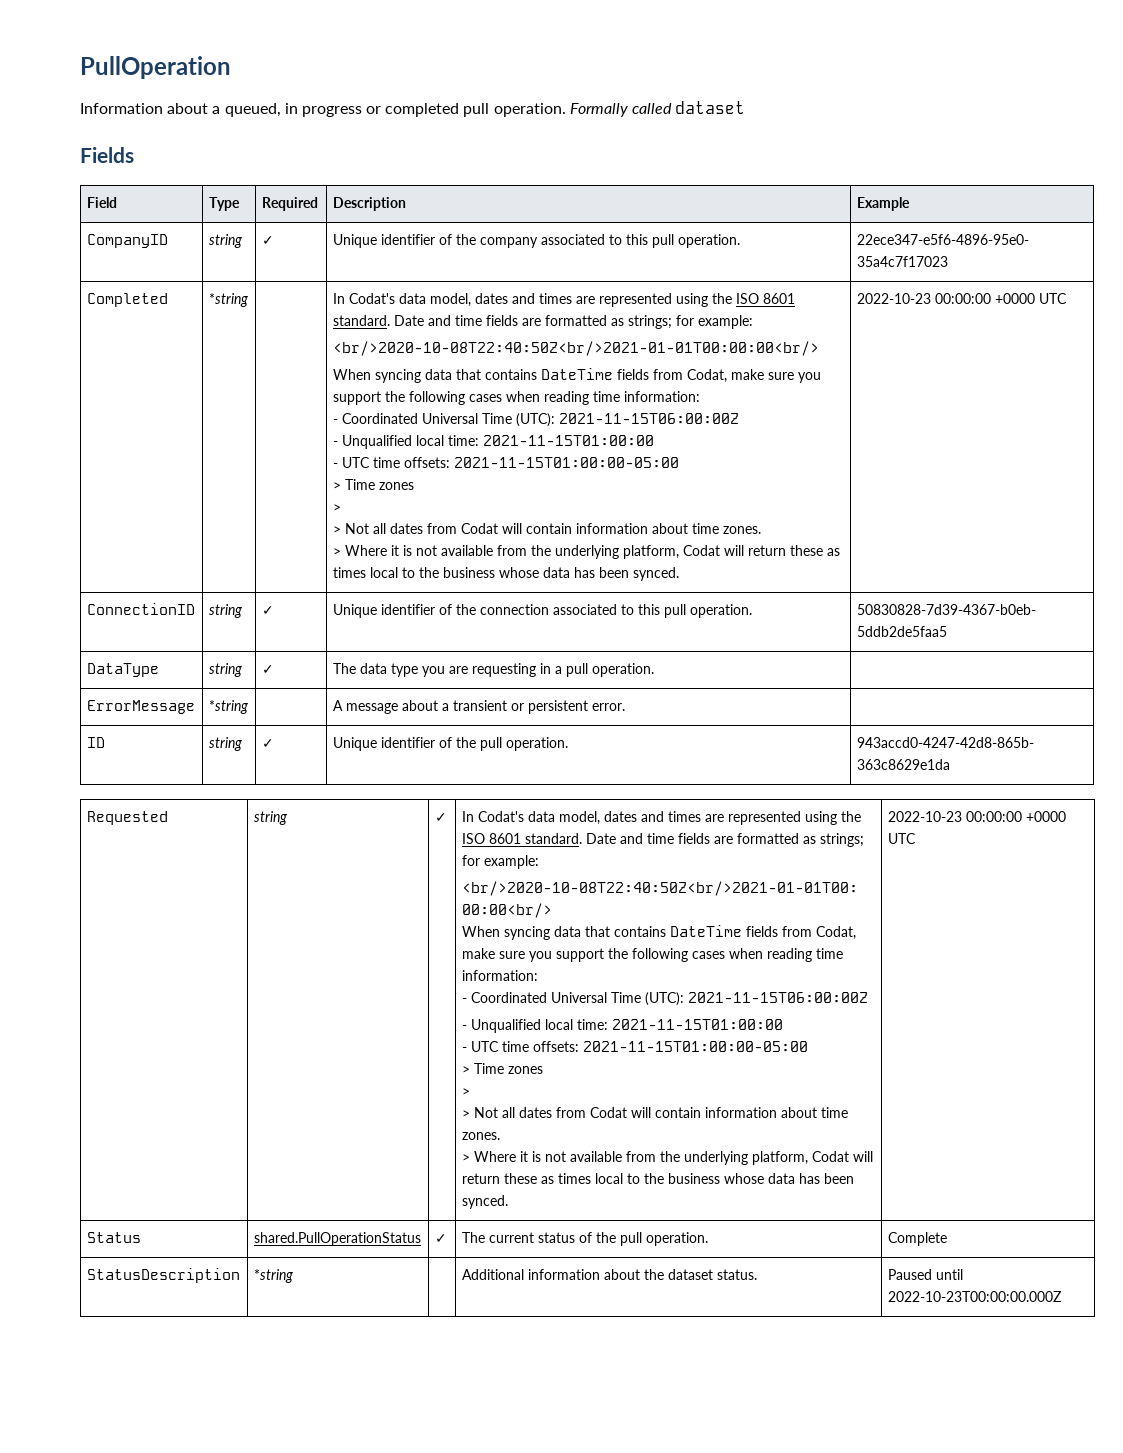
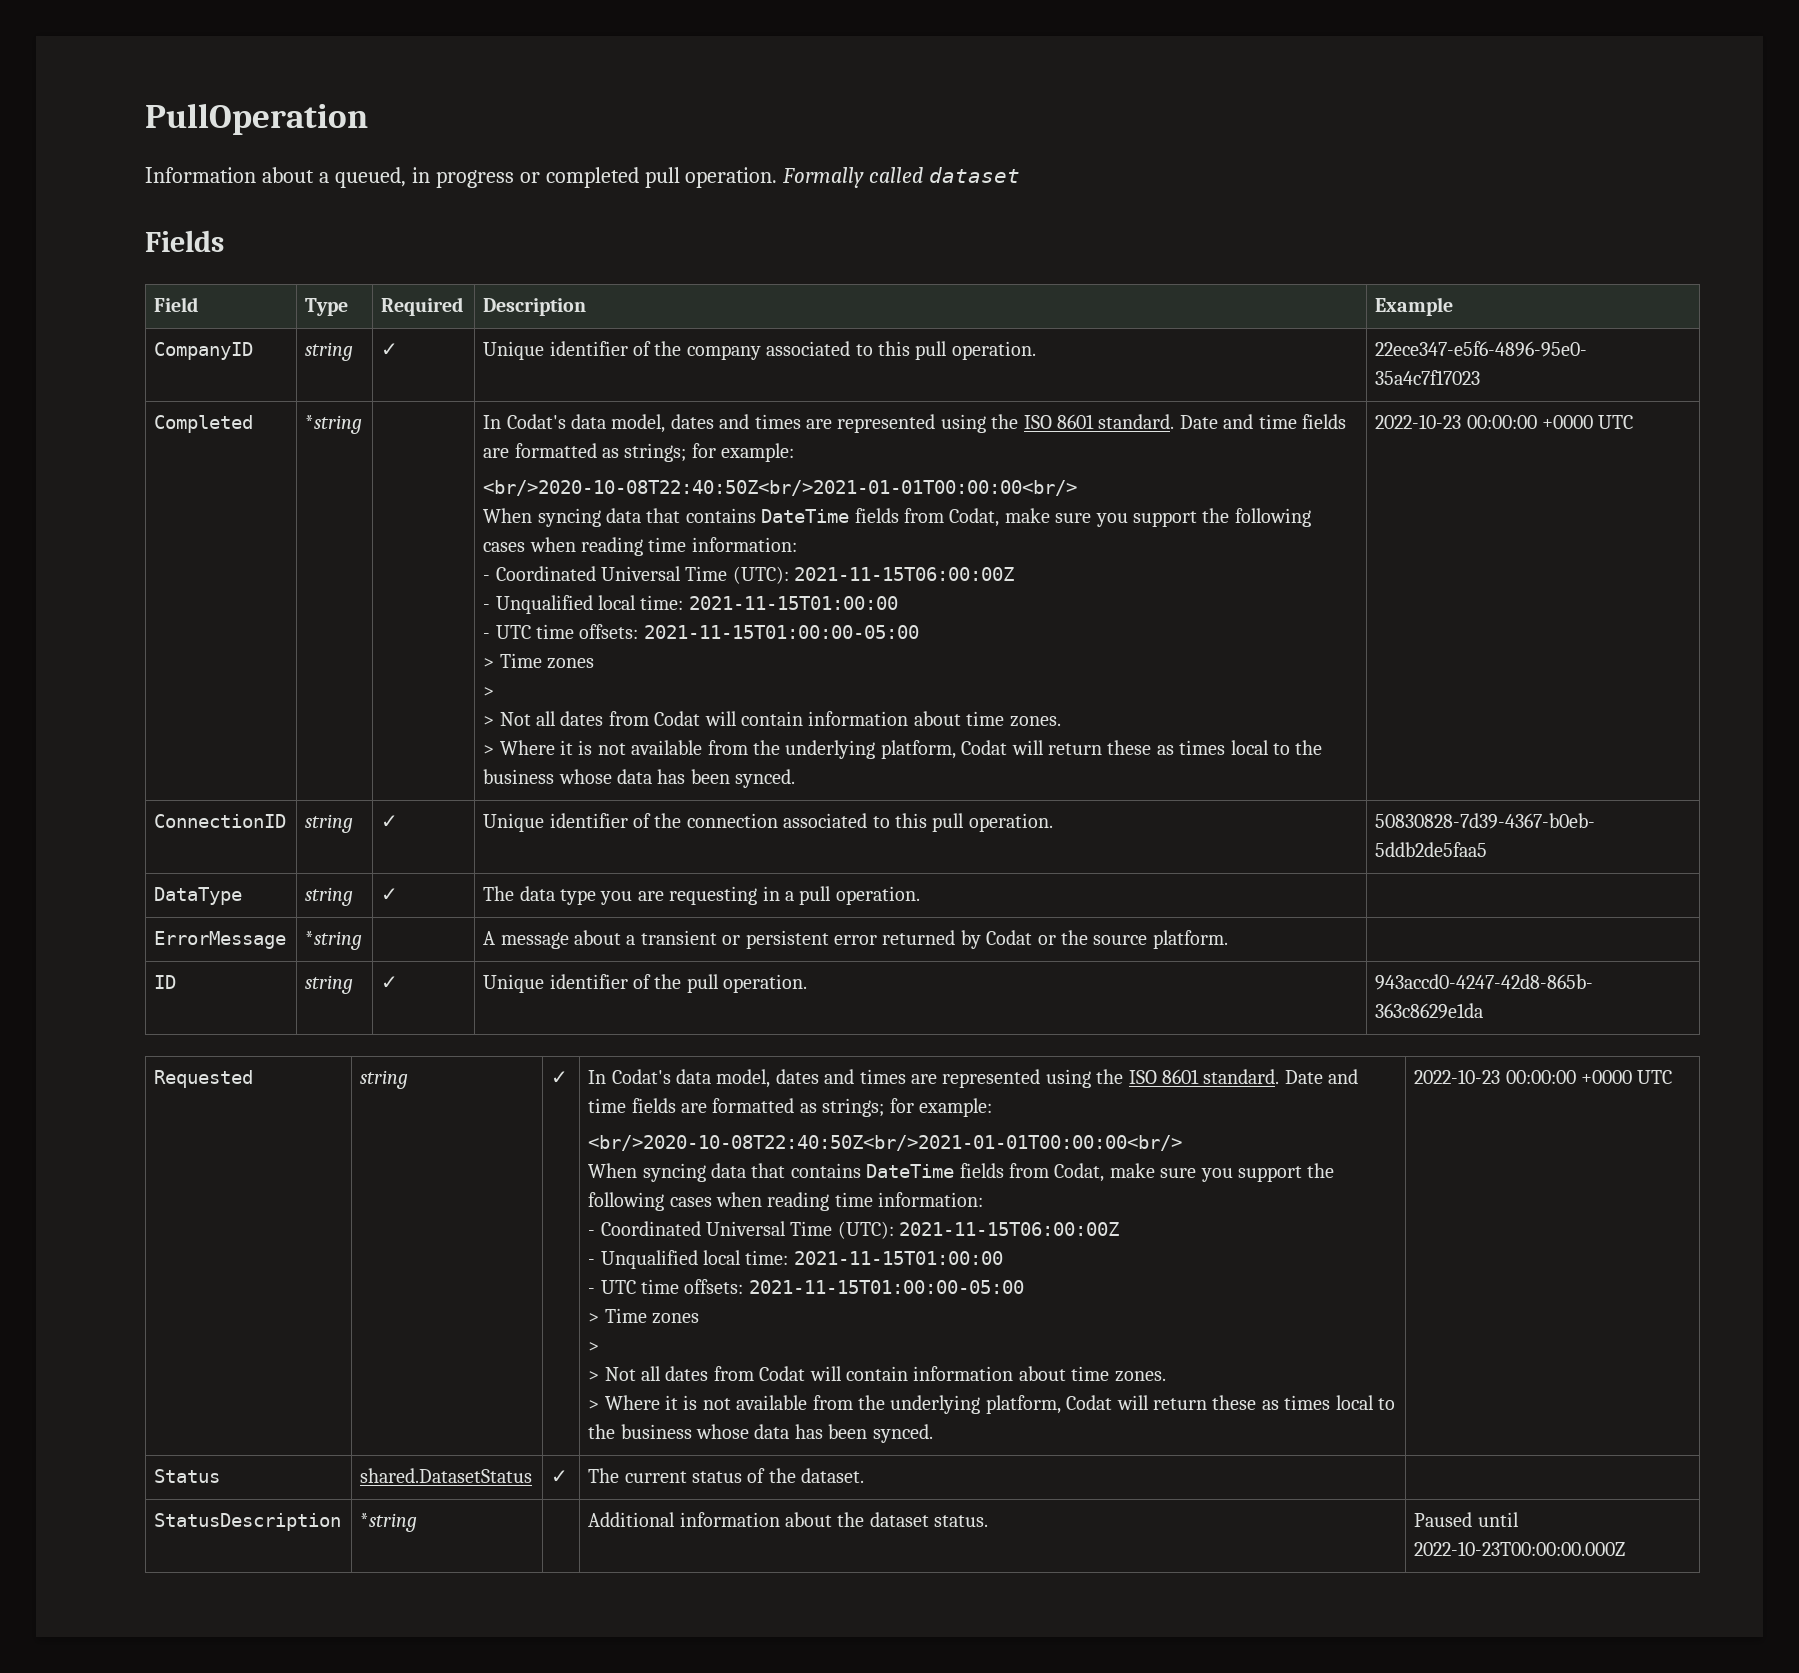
- ErrorMessage | *string | | A message about a transient or persistent error. |
+ ErrorMessage | *string | | A message about a transient or persistent error returned by Codat or the source platform. |
- Status | shared.PullOperationStatus | ✓ | The current status of the pull operation. | Complete
+ Status | shared.DatasetStatus | ✓ | The current status of the dataset. |

